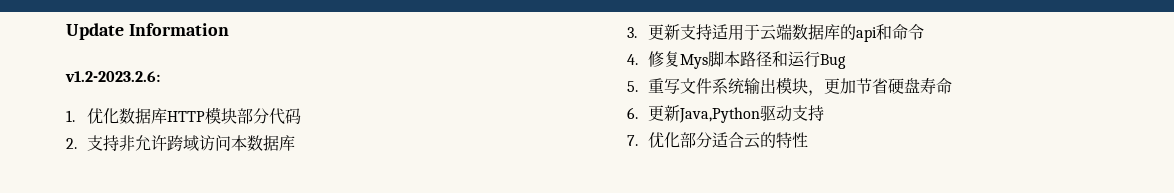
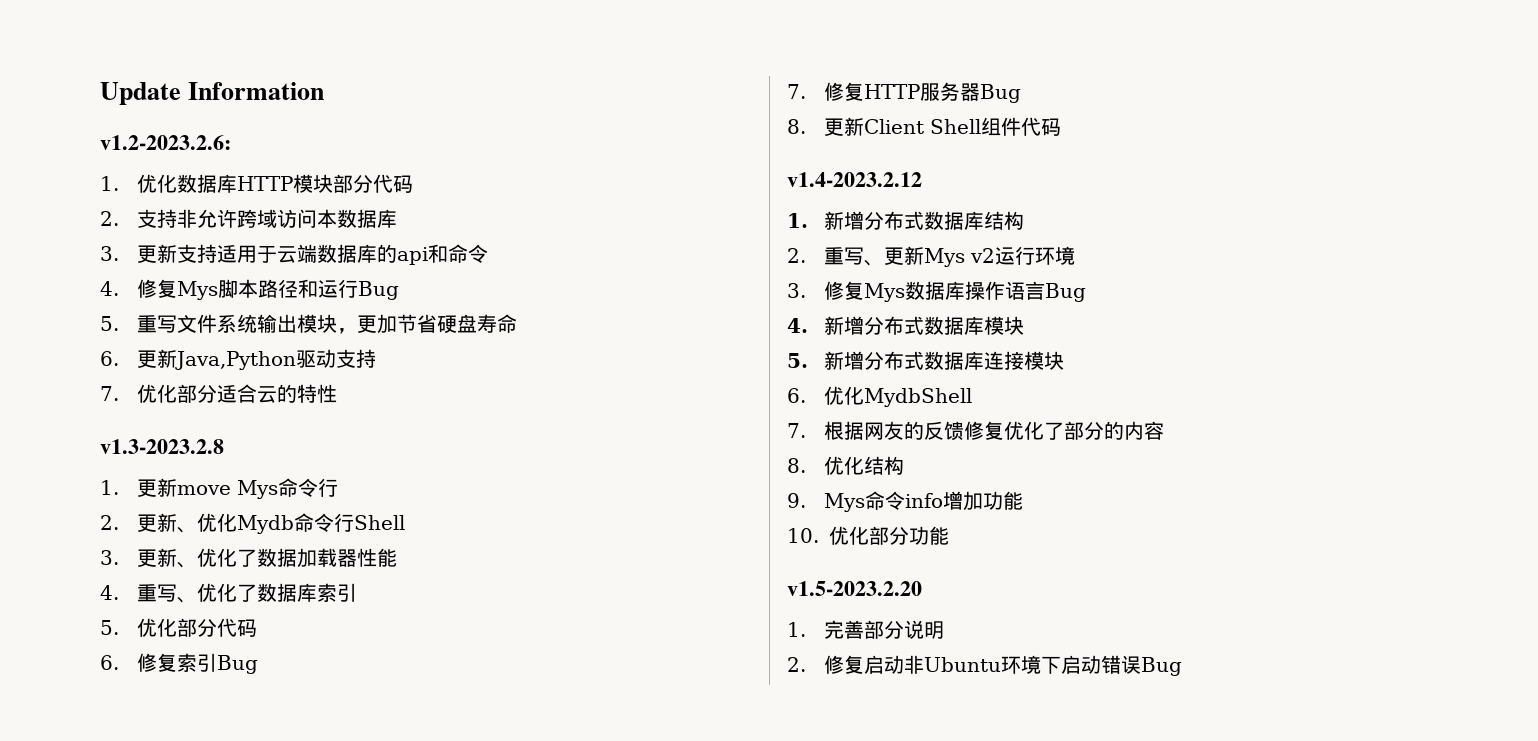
+ v1.3-2023.2.8
+ 1.更新move Mys命令行
+ 2.更新、优化Mydb命令行Shell
+ 3.更新、优化了数据加载器性能
+ 4.重写、优化了数据库索引
+ 5.优化部分代码
+ 6.修复索引Bug
+ 7.修复HTTP服务器Bug
+ 8.更新Client Shell组件代码
+ v1.4-2023.2.12
+ 1.新增分布式数据库结构
+ 2.重写、更新Mys v2运行环境
+ 3.修复Mys数据库操作语言Bug
+ 4.新增分布式数据库模块
+ 5.新增分布式数据库连接模块
+ 6.优化MydbShell
+ 7.根据网友的反馈修复优化了部分的内容
+ 8.优化结构
+ 9. Mys命令info增加功能
+ 10.优化部分功能
+ v1.5-2023.2.20
+ 1.完善部分说明
+ 2.修复启动非Ubuntu环境下启动错误Bug

